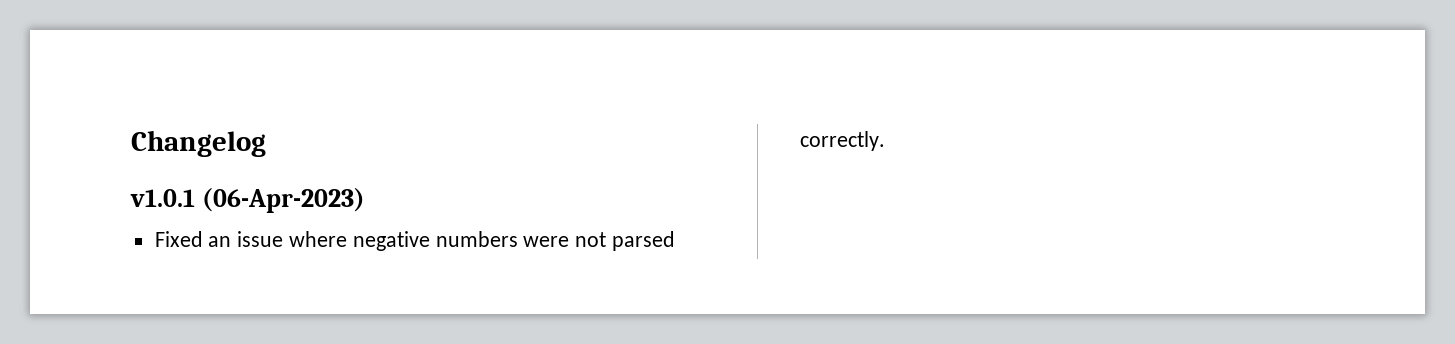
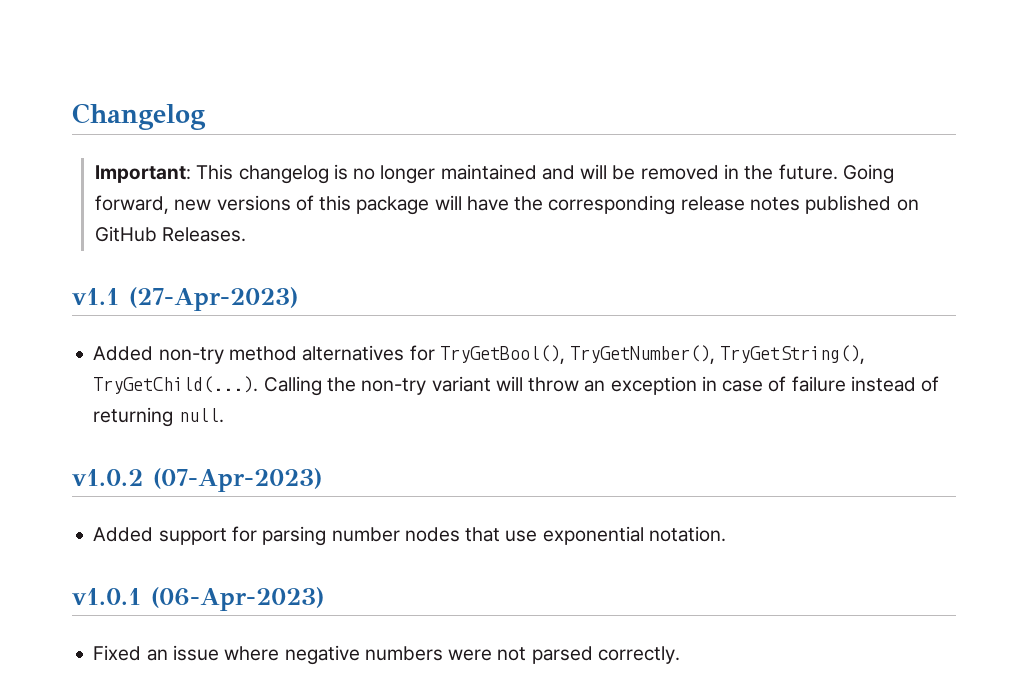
+ Important: This changelog is no longer maintained and will be removed in the future. Going forward, new versions of this package will have the corresponding release notes published on GitHub Releases.
+ v1.1 (27-Apr-2023)
+ Added non-try method alternatives for TryGetBool(), TryGetNumber(), TryGetString(), TryGetChild(...). Calling the non-try variant will throw an exception in case of failure instead of returning null.
+ v1.0.2 (07-Apr-2023)
+ Added support for parsing number nodes that use exponential notation.

